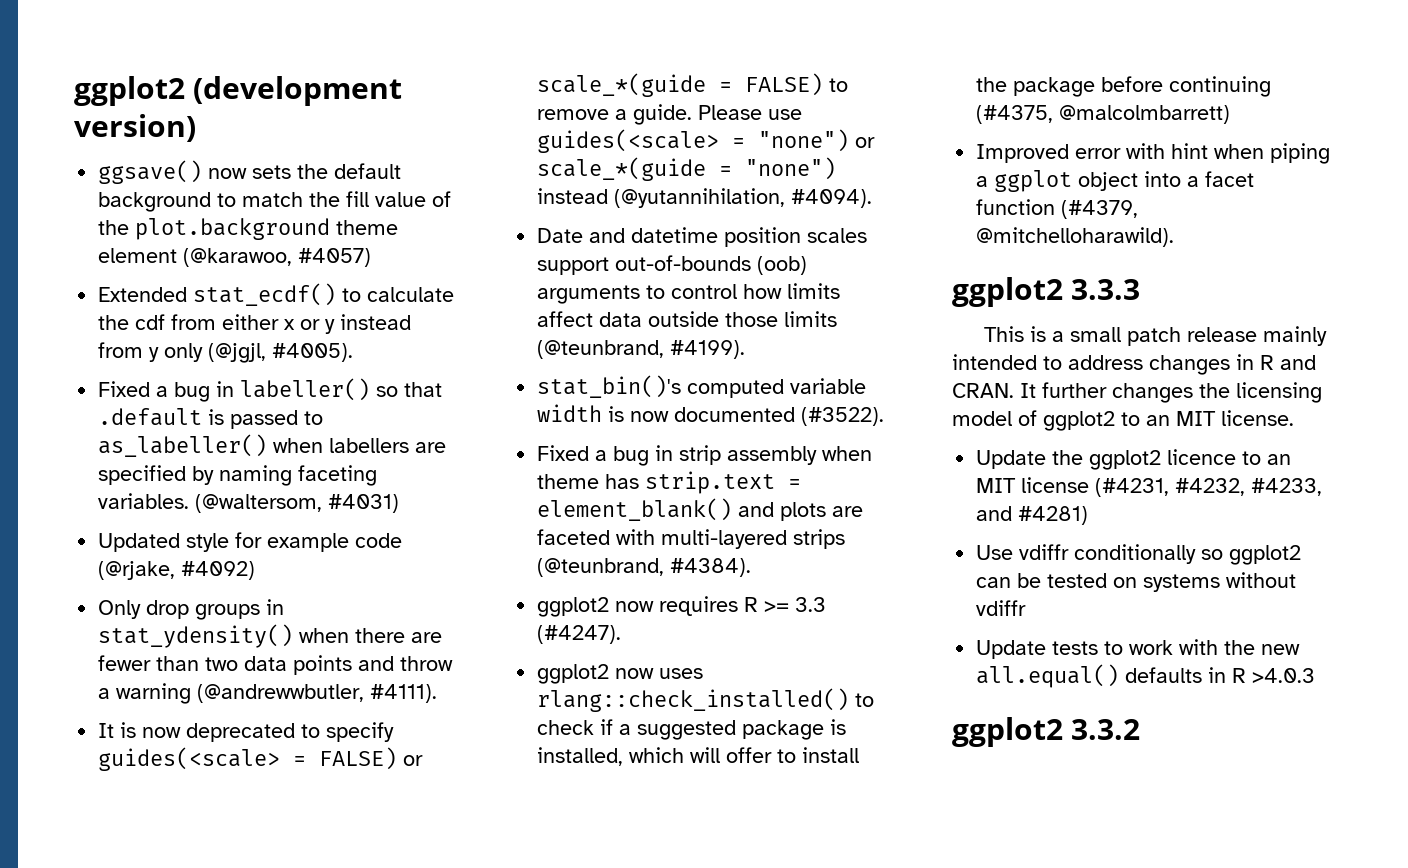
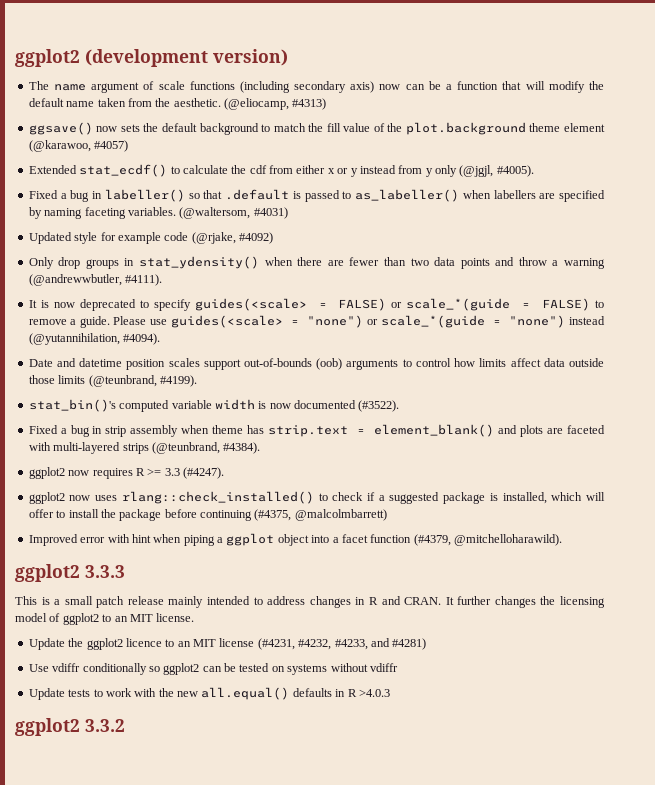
+ The name argument of scale functions (including secondary axis) now can be a function that will modify the default name taken from the aesthetic. (@eliocamp, #4313)

